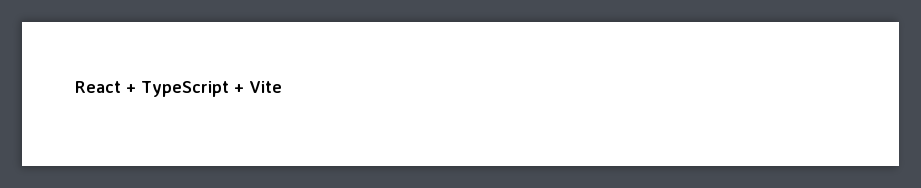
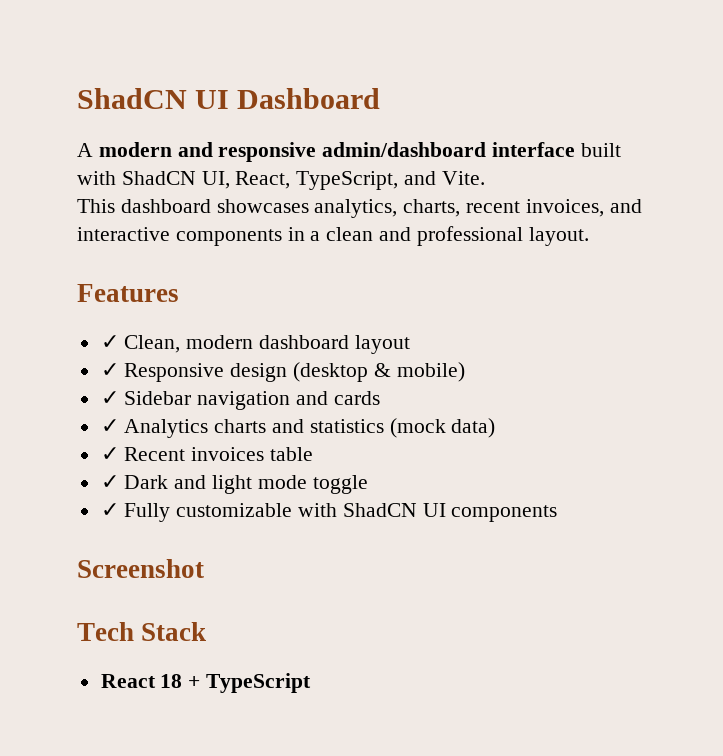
- React + TypeScript + Vite
+ ShadCN UI Dashboard
+ A modern and responsive admin/dashboard interface built with ShadCN UI, React, TypeScript, and Vite.
+ This dashboard showcases analytics, charts, recent invoices, and interactive components in a clean and professional layout.
+ Features
+ ✓ Clean, modern dashboard layout
+ ✓ Responsive design (desktop & mobile)
+ ✓ Sidebar navigation and cards
+ ✓ Analytics charts and statistics (mock data)
+ ✓ Recent invoices table
+ ✓ Dark and light mode toggle
+ ✓ Fully customizable with ShadCN UI components
+ Screenshot
+ Tech Stack
+ React 18 + TypeScript

